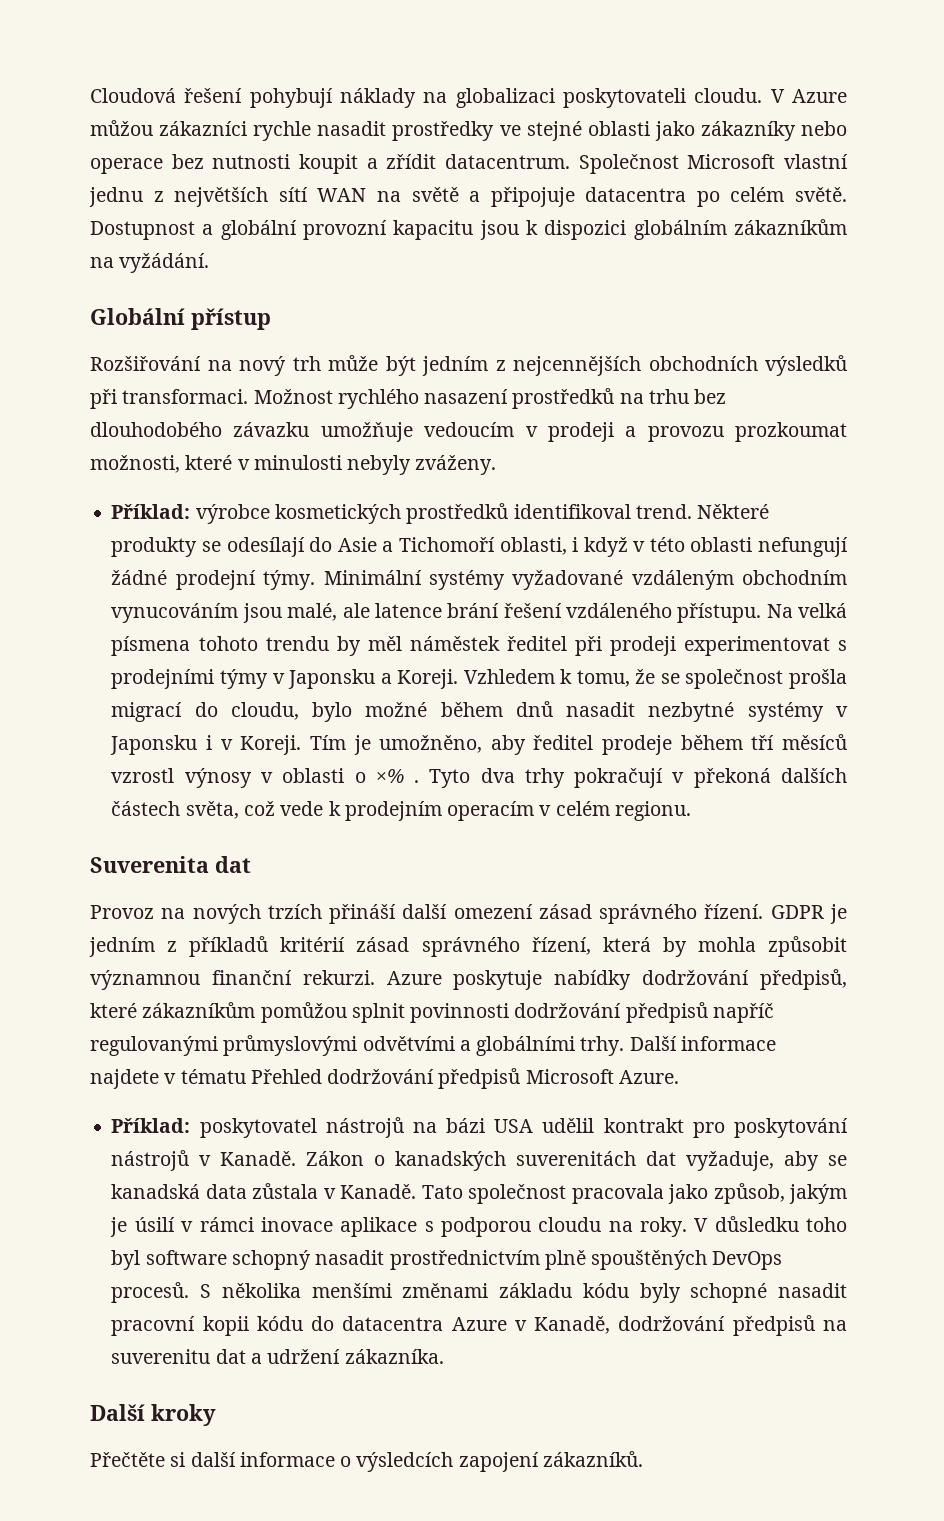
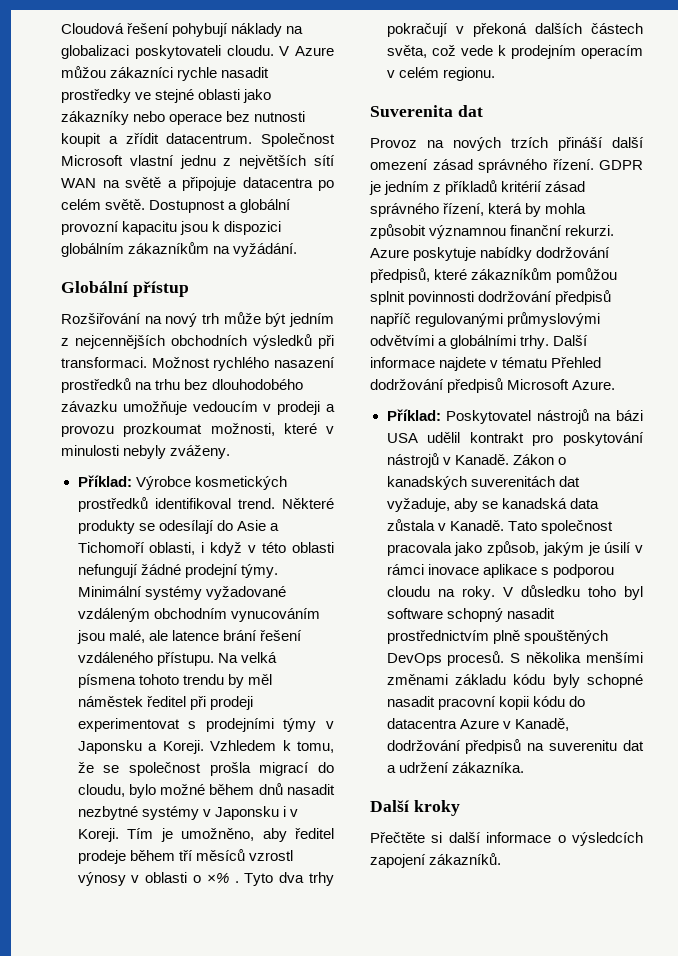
- Příklad: výrobce kosmetických prostředků identifikoval trend.
+ Příklad: Výrobce kosmetických prostředků identifikoval trend.
- Příklad: poskytovatel nástrojů na bázi USA udělil kontrakt pro poskytování nástrojů v Kanadě.
+ Příklad: Poskytovatel nástrojů na bázi USA udělil kontrakt pro poskytování nástrojů v Kanadě.

